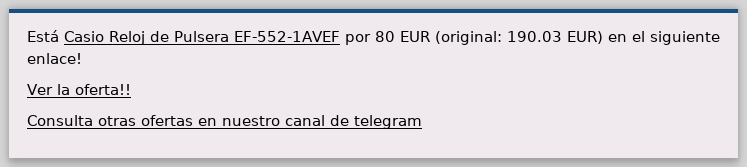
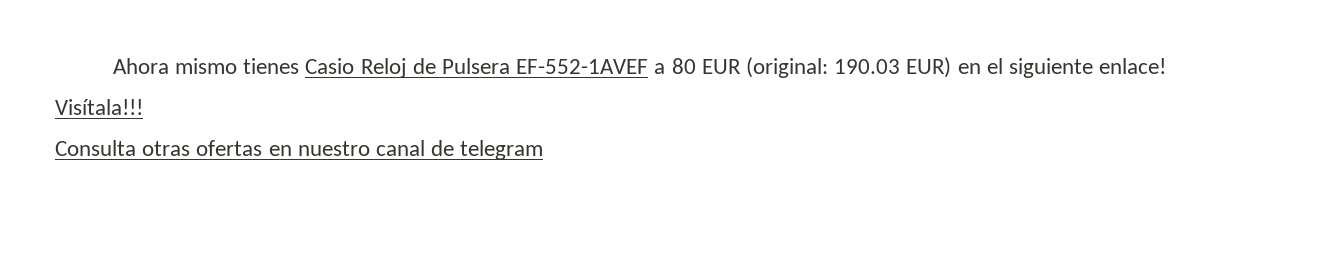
- Está Casio Reloj de Pulsera EF-552-1AVEF por 80 EUR (original: 190.03 EUR) en el siguiente enlace!
+ Ahora mismo tienes Casio Reloj de Pulsera EF-552-1AVEF a 80 EUR (original: 190.03 EUR) en el siguiente enlace!
- Ver la oferta!!
+ Visítala!!!

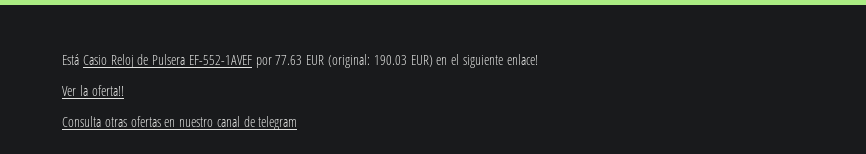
- Ahora mismo tienes Casio Reloj de Pulsera EF-552-1AVEF a 80 EUR (original: 190.03 EUR) en el siguiente enlace!
+ Está Casio Reloj de Pulsera EF-552-1AVEF por 77.63 EUR (original: 190.03 EUR) en el siguiente enlace!
- Visítala!!!
+ Ver la oferta!!

